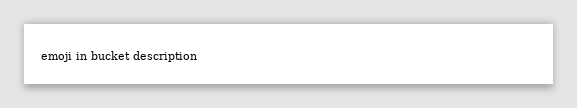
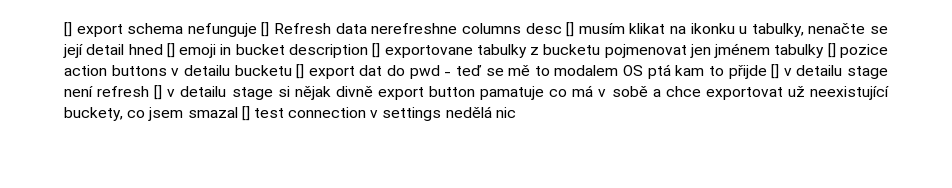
- emoji in bucket description
+ [] export schema nefunguje [] Refresh data nerefreshne columns desc [] musím klikat na ikonku u tabulky, nenačte se její detail hned [] emoji in bucket description [] exportovane tabulky z bucketu pojmenovat jen jménem tabulky [] pozice action buttons v detailu bucketu [] export dat do pwd - teď se mě to modalem OS ptá kam to přijde [] v detailu stage není refresh [] v detailu stage si nějak divně export button pamatuje co má v sobě a chce exportovat už neexistující buckety, co jsem smazal [] test connection v settings nedělá nic

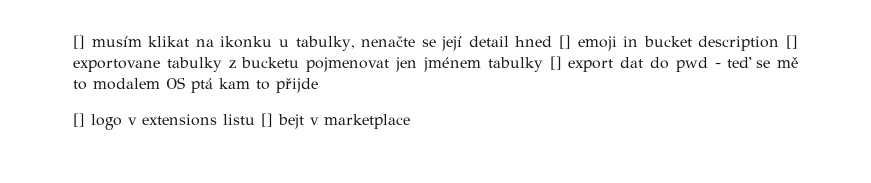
- [] export schema nefunguje [] Refresh data nerefreshne columns desc [] musím klikat na ikonku u tabulky, nenačte se její detail hned [] emoji in bucket description [] exportovane tabulky z bucketu pojmenovat jen jménem tabulky [] pozice action buttons v detailu bucketu [] export dat do pwd - teď se mě to modalem OS ptá kam to přijde [] v detailu stage není refresh [] v detailu stage si nějak divně export button pamatuje co má v sobě a chce exportovat už neexistující buckety, co jsem smazal [] test connection v settings nedělá nic
+ [] musím klikat na ikonku u tabulky, nenačte se její detail hned [] emoji in bucket description [] exportovane tabulky z bucketu pojmenovat jen jménem tabulky [] export dat do pwd - teď se mě to modalem OS ptá kam to přijde
+ [] logo v extensions listu [] bejt v marketplace

